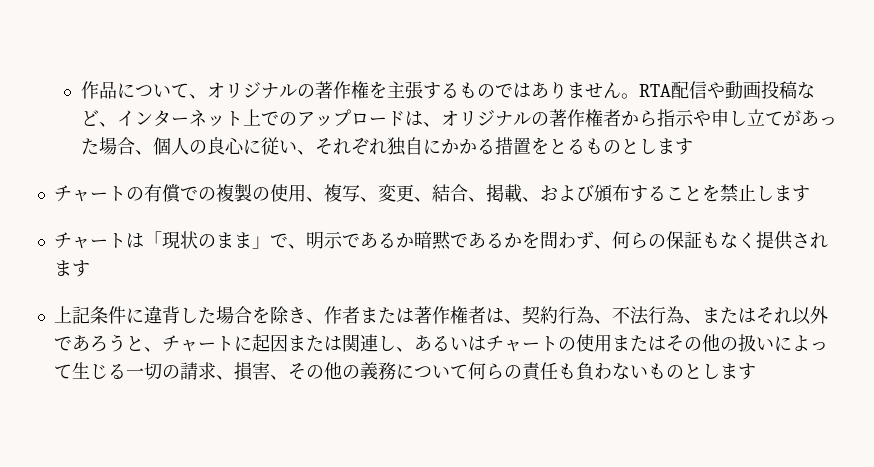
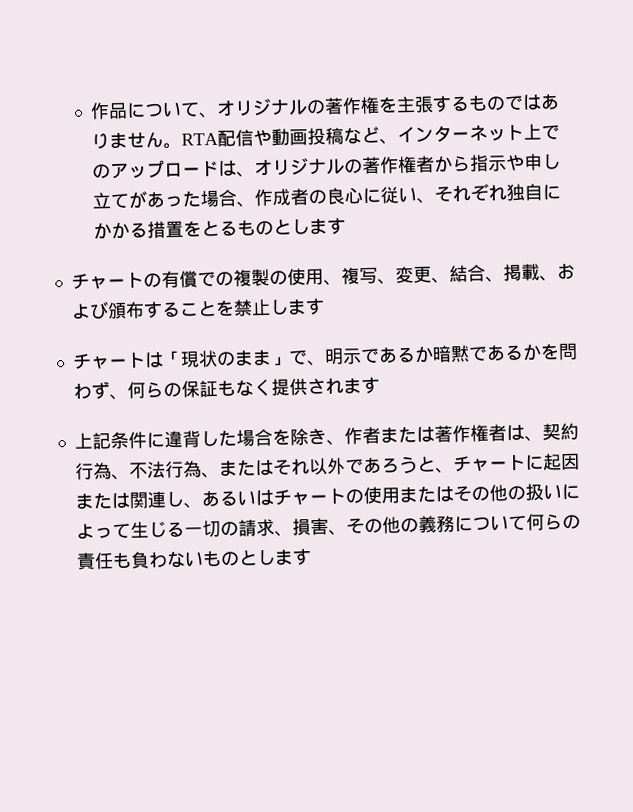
- RTA配信や動画投稿など、インターネット上でのアップロードは、オリジナルの著作権者から指示や申し立てがあった場合、個人の良心に従い、それぞれ独自にかかる措置をとるものとします
+ RTA配信や動画投稿など、インターネット上でのアップロードは、オリジナルの著作権者から指示や申し立てがあった場合、作成者の良心に従い、それぞれ独自にかかる措置をとるものとします

